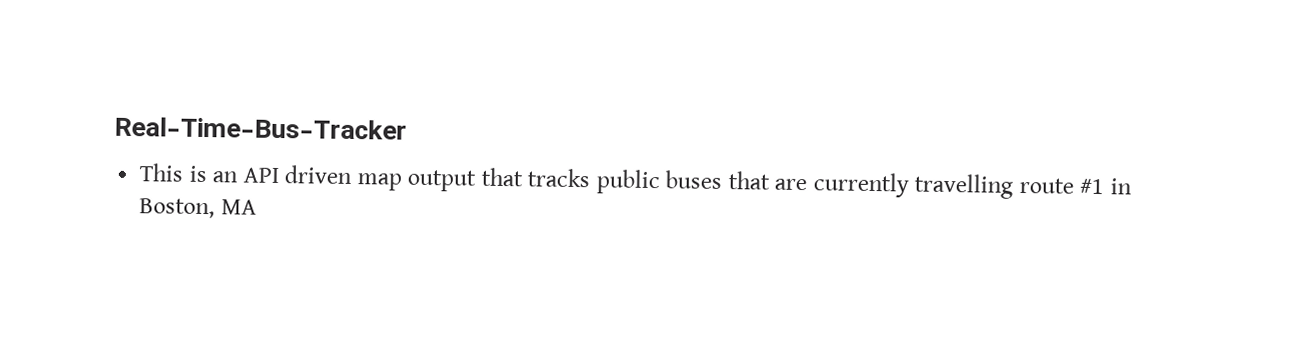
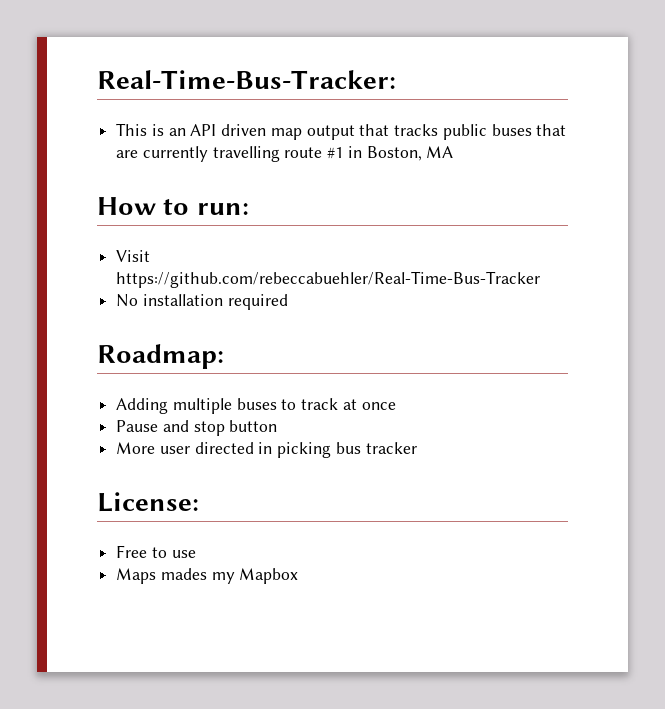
- Real-Time-Bus-Tracker
+ Real-Time-Bus-Tracker:
+ How to run:
+ Visit https://github.com/rebeccabuehler/Real-Time-Bus-Tracker
+ No installation required
+ Roadmap:
+ Adding multiple buses to track at once
+ Pause and stop button
+ More user directed in picking bus tracker
+ License:
+ Free to use
+ Maps mades my Mapbox

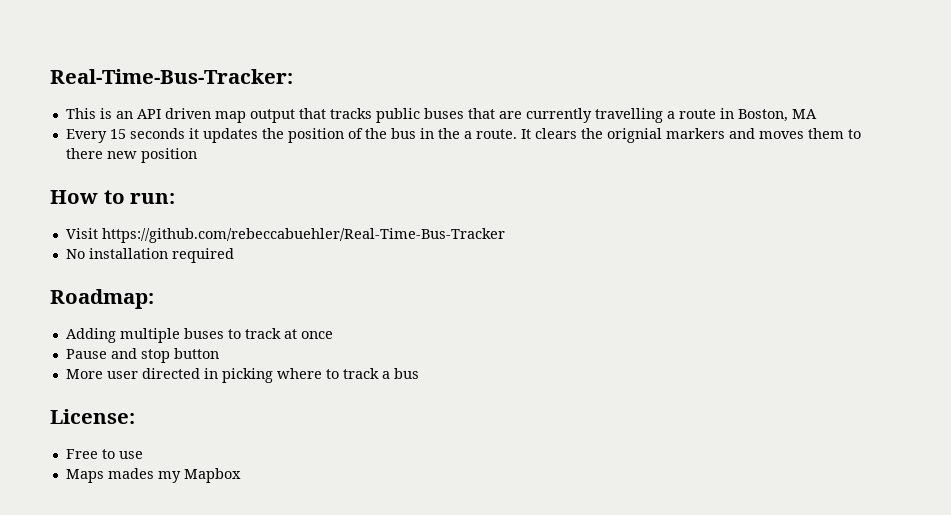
- This is an API driven map output that tracks public buses that are currently travelling route #1 in Boston, MA
+ This is an API driven map output that tracks public buses that are currently travelling a route in Boston, MA
+ Every 15 seconds it updates the position of the bus in the a route. It clears the orignial markers and moves them to there new position
- More user directed in picking bus tracker
+ More user directed in picking where to track a bus

